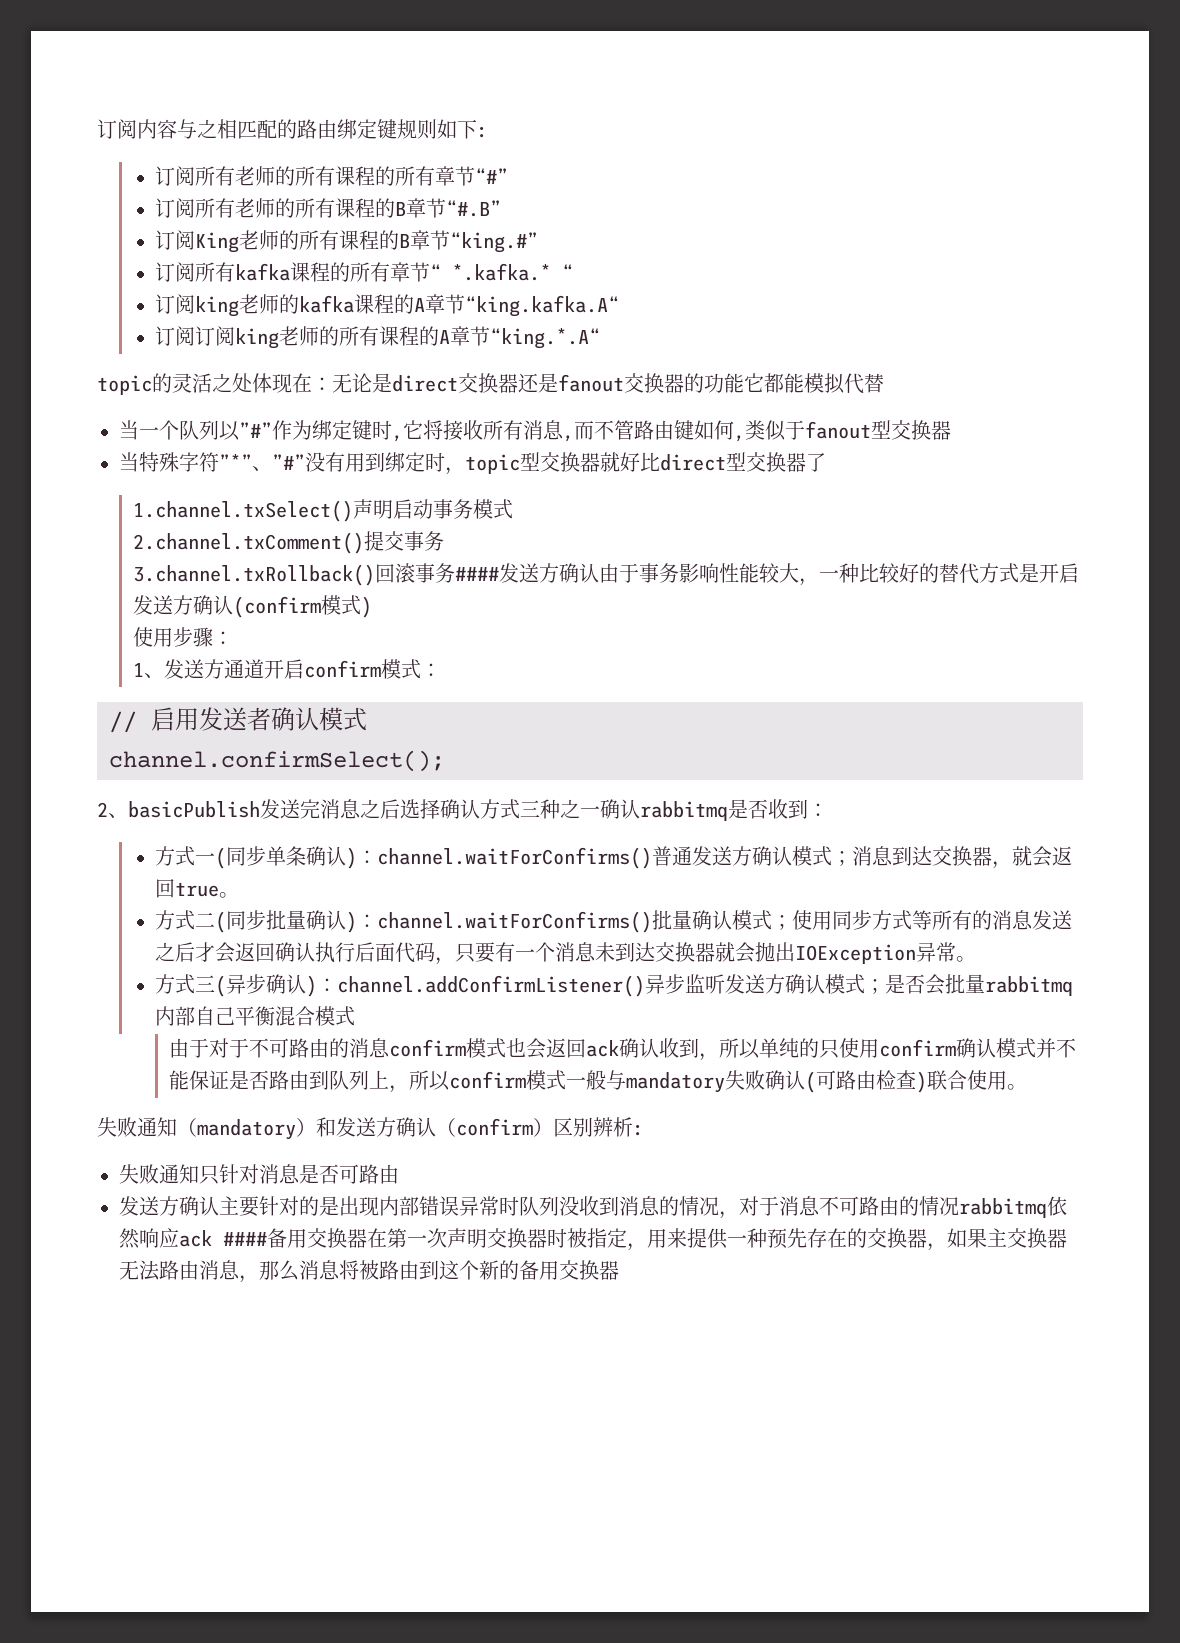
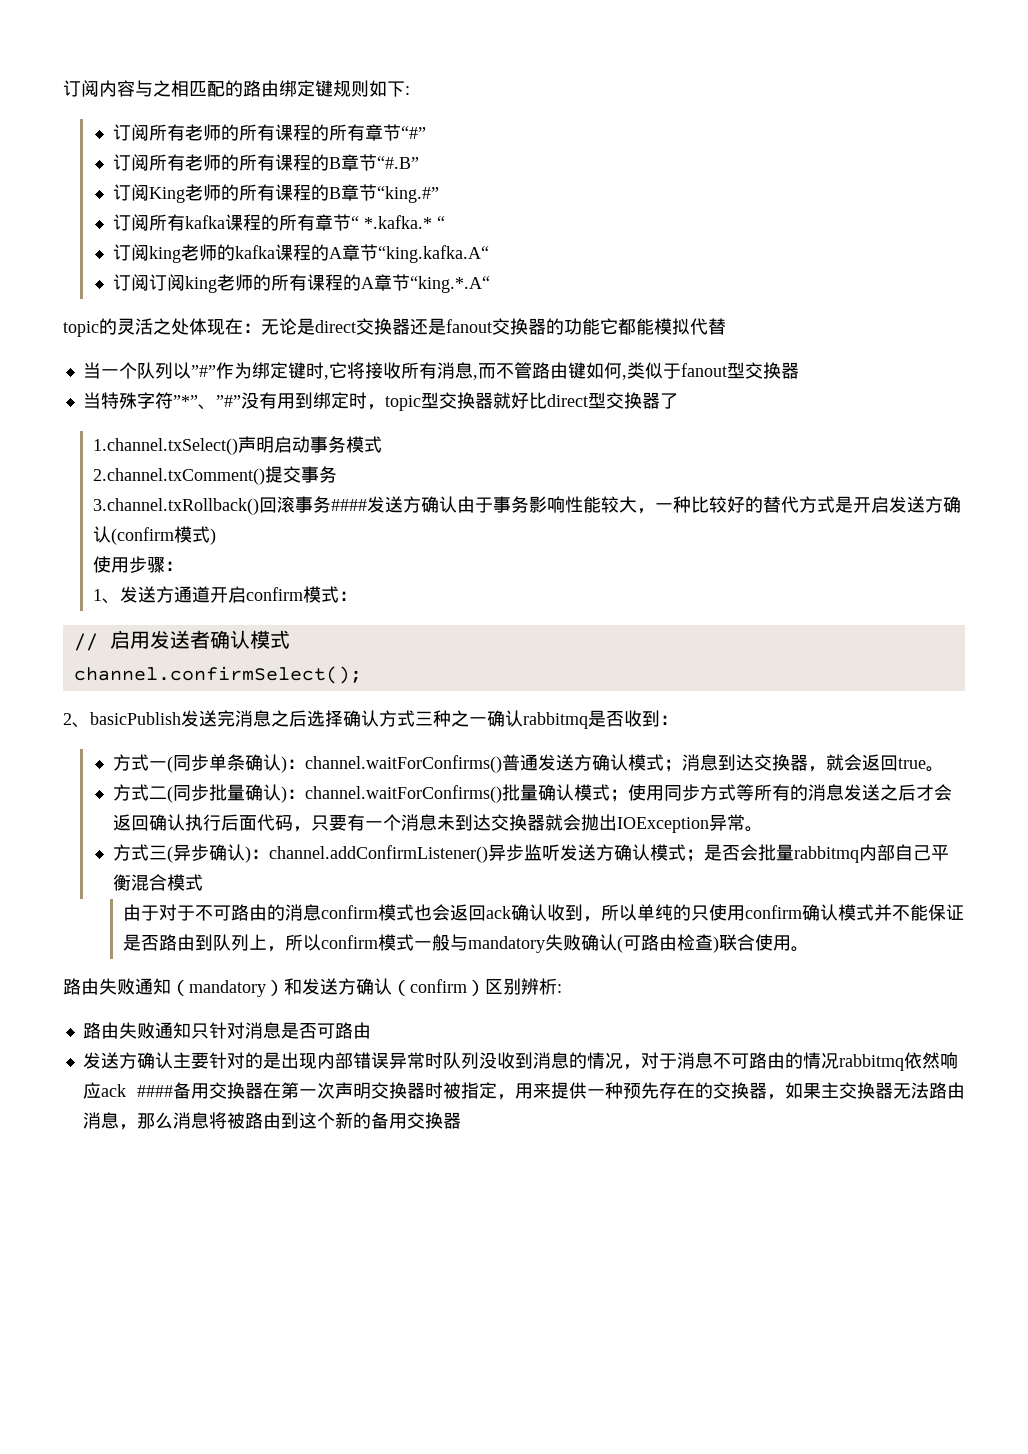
- 失败通知（mandatory）和发送方确认（confirm）区别辨析:
+ 路由失败通知（mandatory）和发送方确认（confirm）区别辨析:
- 失败通知只针对消息是否可路由
+ 路由失败通知只针对消息是否可路由

